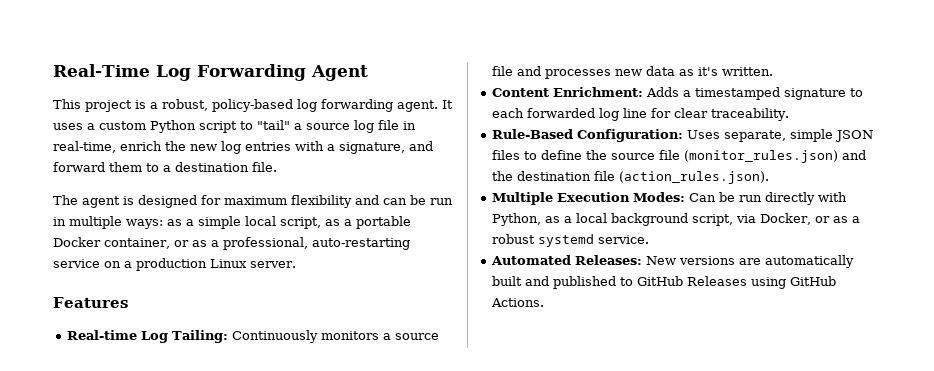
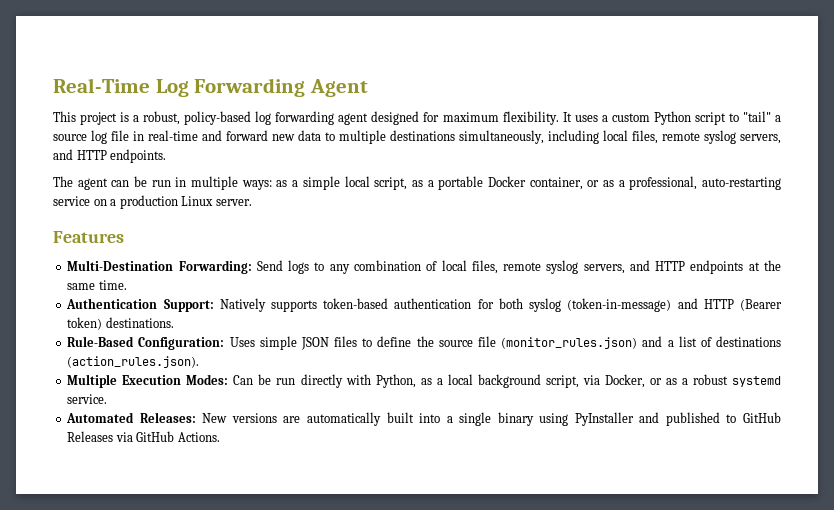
- This project is a robust, policy-based log forwarding agent.
+ This project is a robust, policy-based log forwarding agent designed for maximum flexibility.
- It uses a custom Python script to "tail" a source log file in real-time, enrich the new log entries with a signature, and forward them to a destination file.
- The agent is designed for maximum flexibility and can be run in multiple ways: as a simple local script, as a portable Docker container, or as a professional, auto-restarting service on a production Linux server.
+ It uses a custom Python script to "tail" a source log file in real-time and forward new data to multiple destinations simultaneously, including local files, remote syslog servers, and HTTP endpoints.
+ The agent can be run in multiple ways: as a simple local script, as a portable Docker container, or as a professional, auto-restarting service on a production Linux server.
- Real-time Log Tailing: Continuously monitors a source file and processes new data as it's written.
- Content Enrichment: Adds a timestamped signature to each forwarded log line for clear traceability.
+ Multi-Destination Forwarding: Send logs to any combination of local files, remote syslog servers, and HTTP endpoints at the same time.
+ Authentication Support: Natively supports token-based authentication for both syslog (token-in-message) and HTTP (Bearer token) destinations.
- Rule-Based Configuration: Uses separate, simple JSON files to define the source file (monitor_rules.json) and the destination file (action_rules.json).
+ Rule-Based Configuration: Uses simple JSON files to define the source file (monitor_rules.json) and a list of destinations (action_rules.json).
- Automated Releases: New versions are automatically built and published to GitHub Releases using GitHub Actions.
+ Automated Releases: New versions are automatically built into a single binary using PyInstaller and published to GitHub Releases via GitHub Actions.

